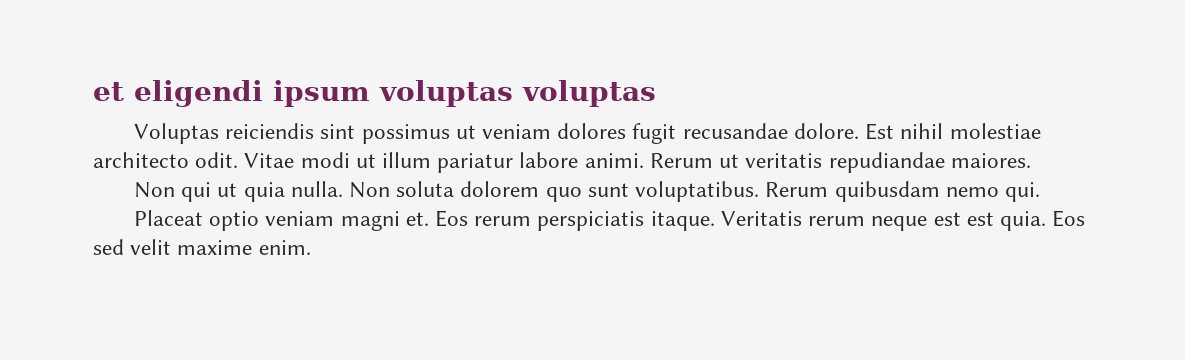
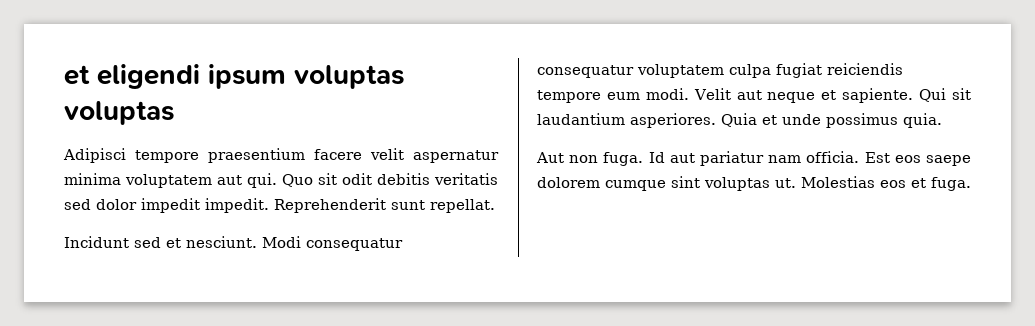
- Voluptas reiciendis sint possimus ut veniam dolores fugit recusandae dolore. Est nihil molestiae architecto odit. Vitae modi ut illum pariatur labore animi. Rerum ut veritatis repudiandae maiores.
- Non qui ut quia nulla. Non soluta dolorem quo sunt voluptatibus. Rerum quibusdam nemo qui.
- Placeat optio veniam magni et. Eos rerum perspiciatis itaque. Veritatis rerum neque est est quia. Eos sed velit maxime enim.
+ Adipisci tempore praesentium facere velit aspernatur minima voluptatem aut qui. Quo sit odit debitis veritatis sed dolor impedit impedit. Reprehenderit sunt repellat.
+ Incidunt sed et nesciunt. Modi consequatur consequatur voluptatem culpa fugiat reiciendis tempore eum modi. Velit aut neque et sapiente. Qui sit laudantium asperiores. Quia et unde possimus quia.
+ Aut non fuga. Id aut pariatur nam officia. Est eos saepe dolorem cumque sint voluptas ut. Molestias eos et fuga.

